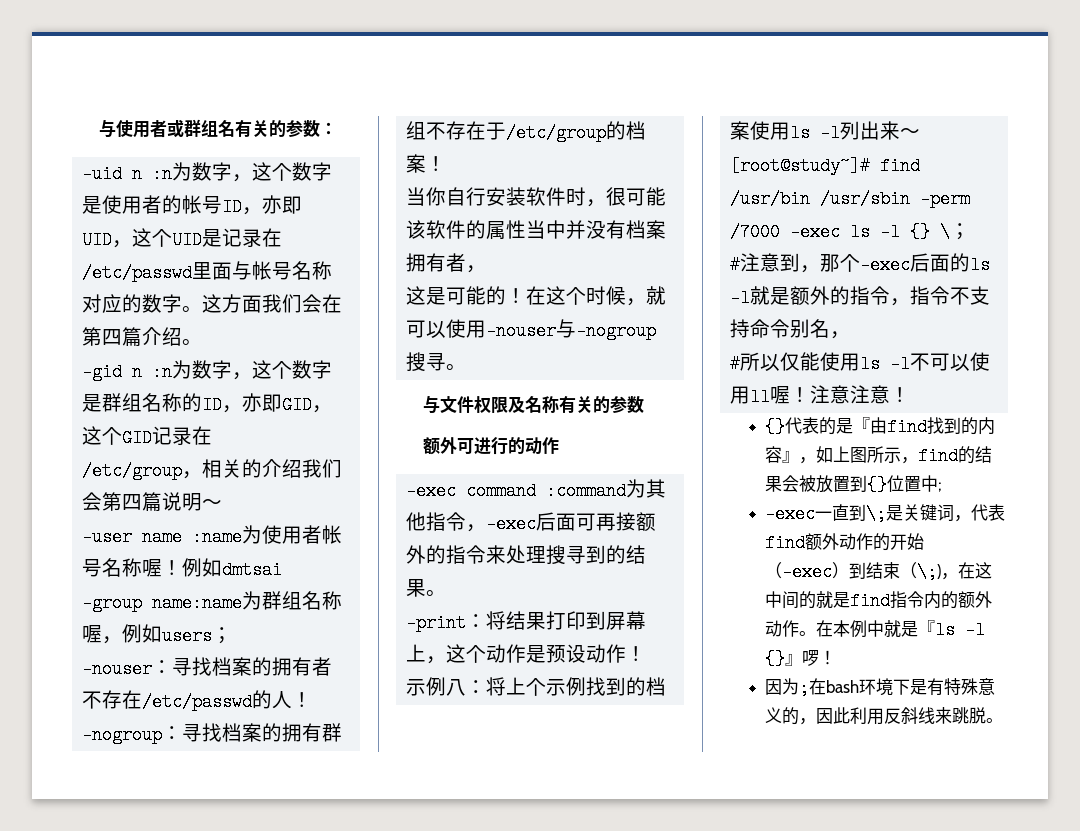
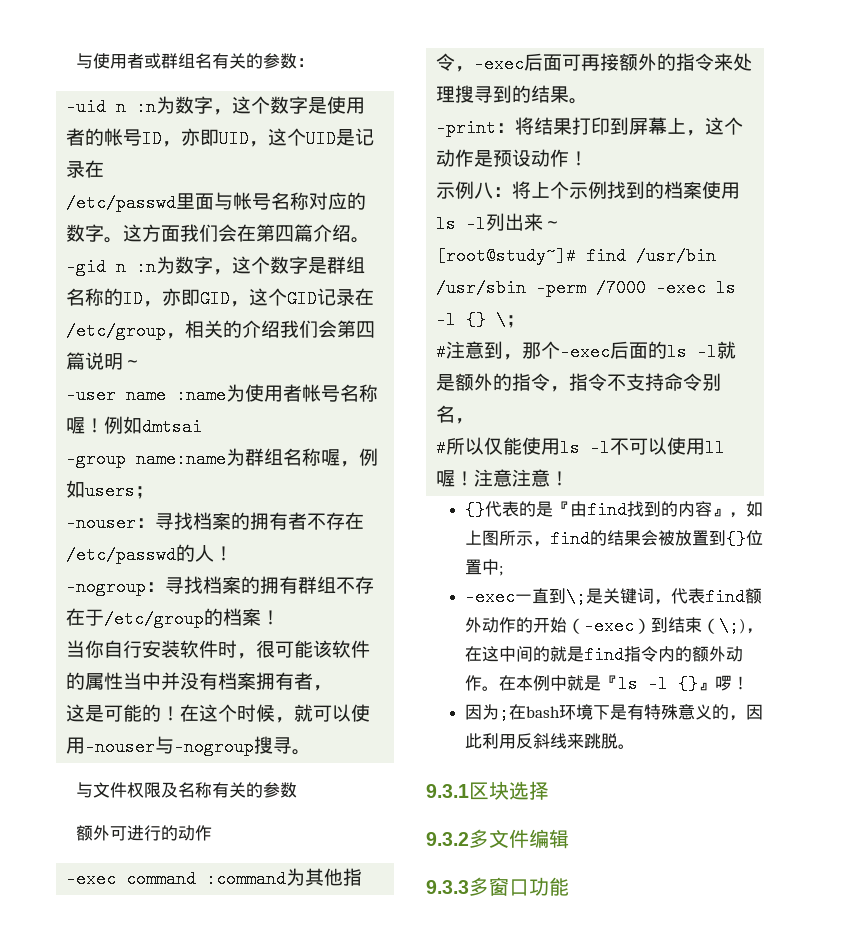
+ 9.3.1区块选择
+ 9.3.2多文件编辑
+ 9.3.3多窗口功能

